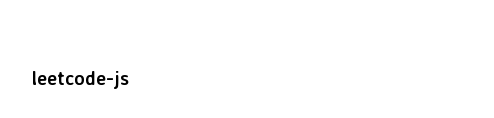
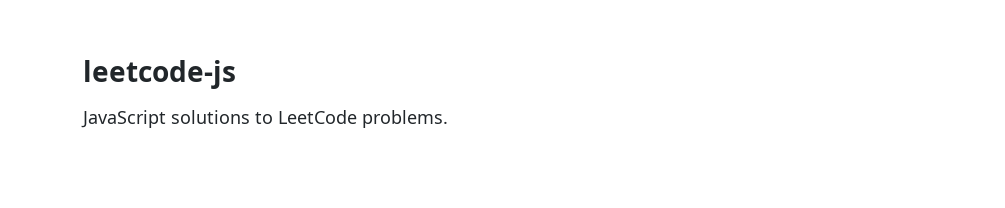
+ JavaScript solutions to LeetCode problems.

